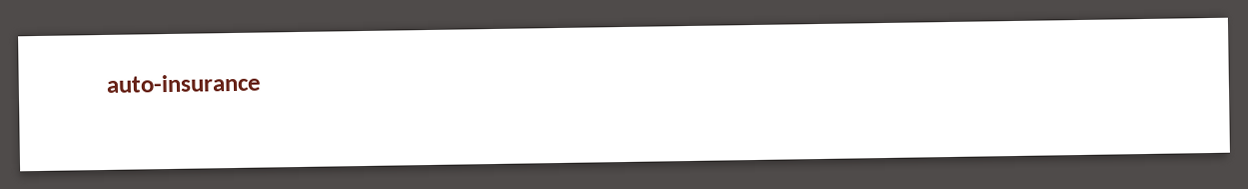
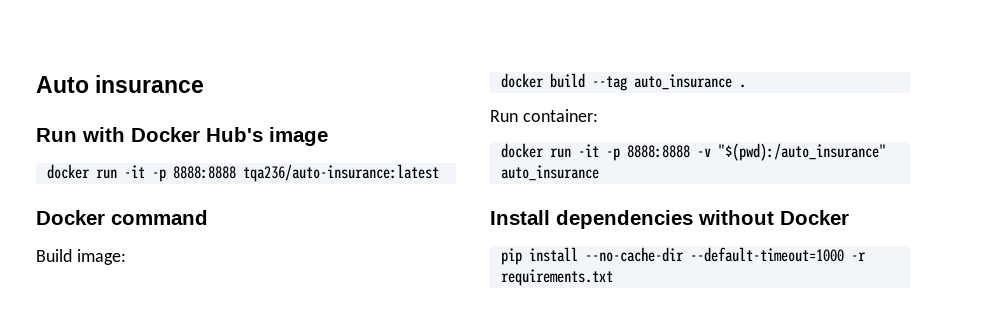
- auto-insurance
+ Auto insurance
+ Run with Docker Hub's image
+ docker run -it -p 8888:8888 tqa236/auto-insurance:latest
+ Docker command
+ Build image:
+ docker build --tag auto_insurance .
+ Run container:
+ docker run -it -p 8888:8888 -v "$(pwd):/auto_insurance" auto_insurance
+ Install dependencies without Docker
+ pip install --no-cache-dir --default-timeout=1000 -r requirements.txt

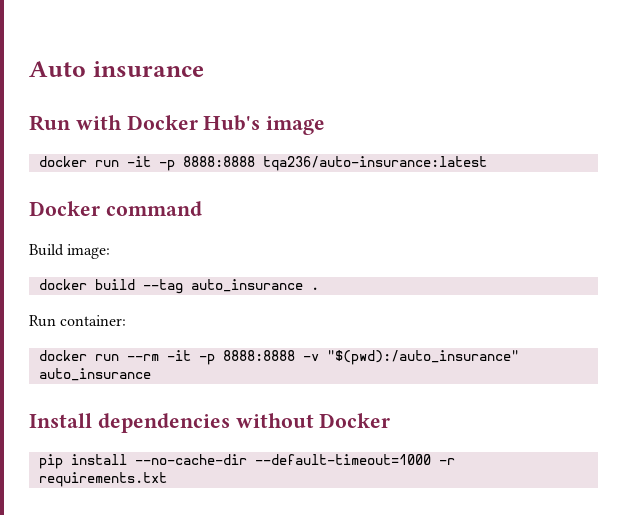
- docker run -it -p 8888:8888 -v "$(pwd):/auto_insurance" auto_insurance
+ docker run --rm -it -p 8888:8888 -v "$(pwd):/auto_insurance" auto_insurance

